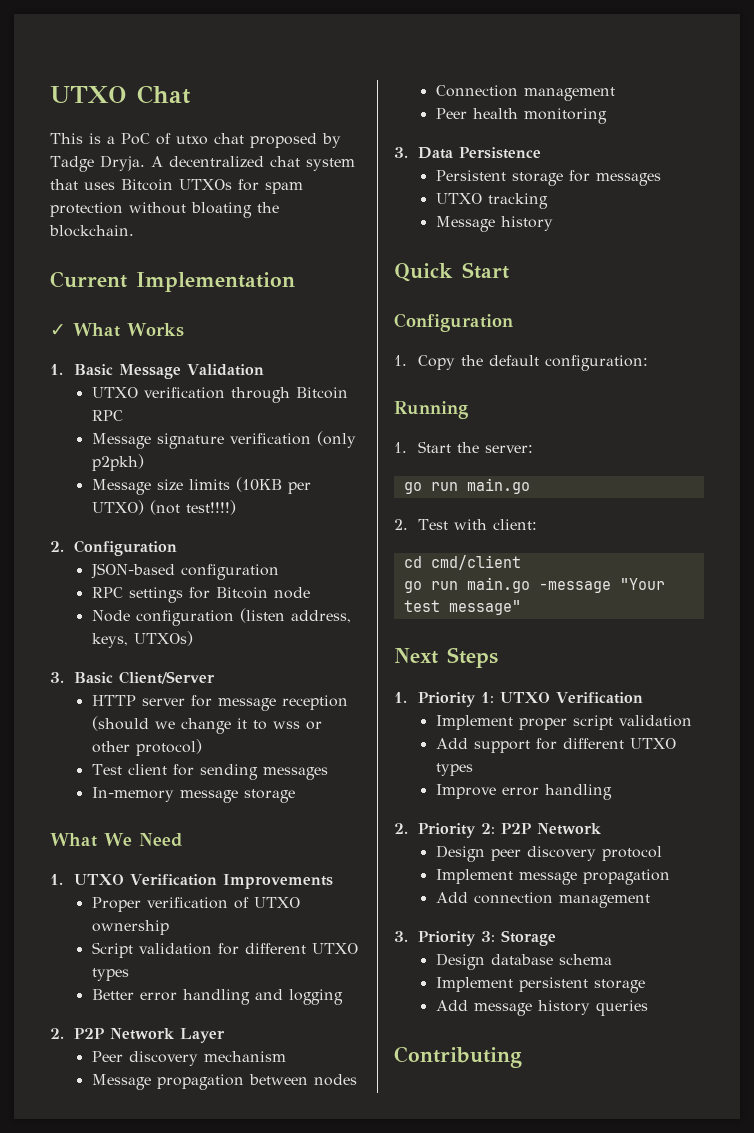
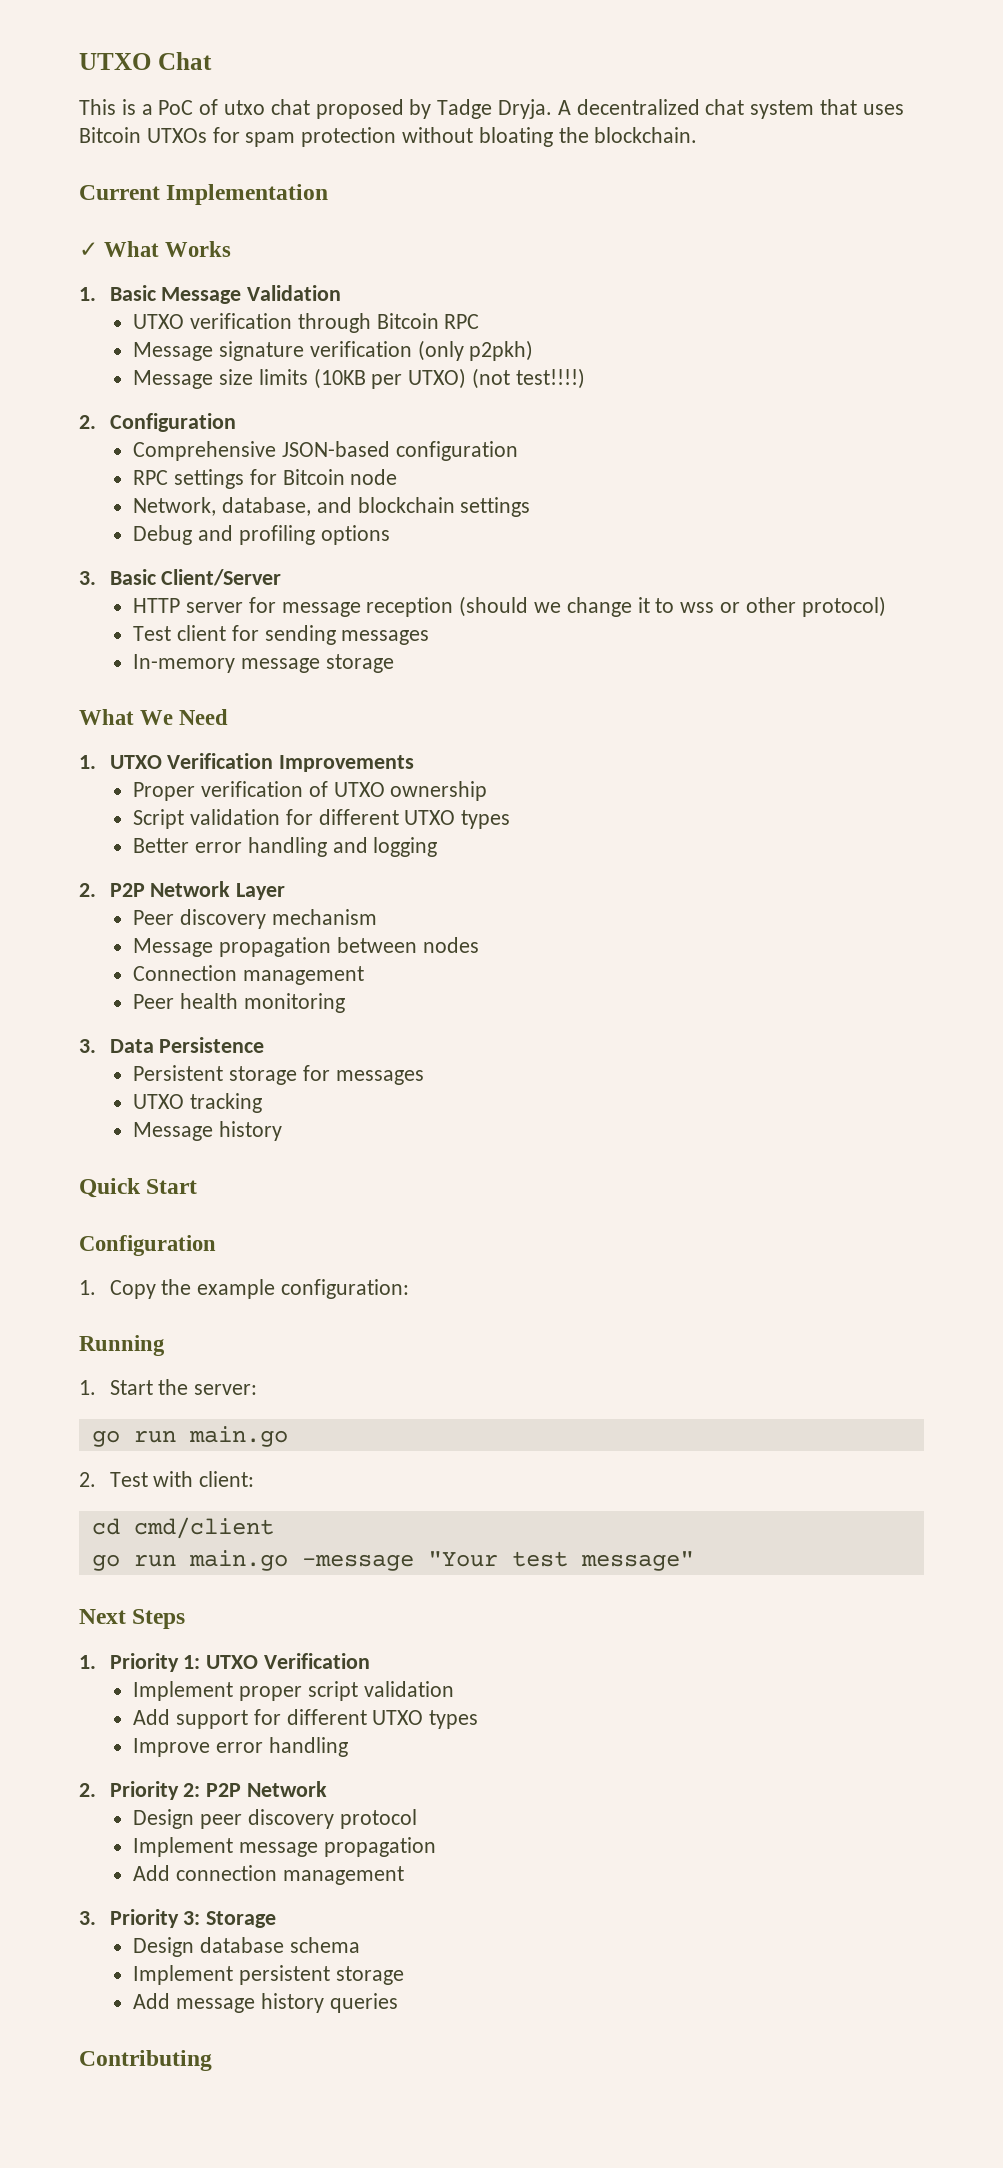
- JSON-based configuration
+ Comprehensive JSON-based configuration
- Node configuration (listen address, keys, UTXOs)
+ Network, database, and blockchain settings
+ Debug and profiling options
- 1. Copy the default configuration:
+ 1. Copy the example configuration:

